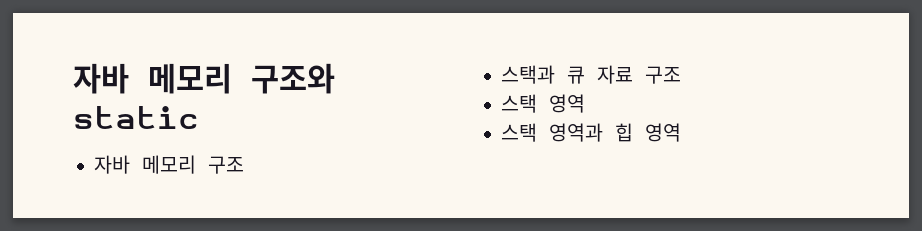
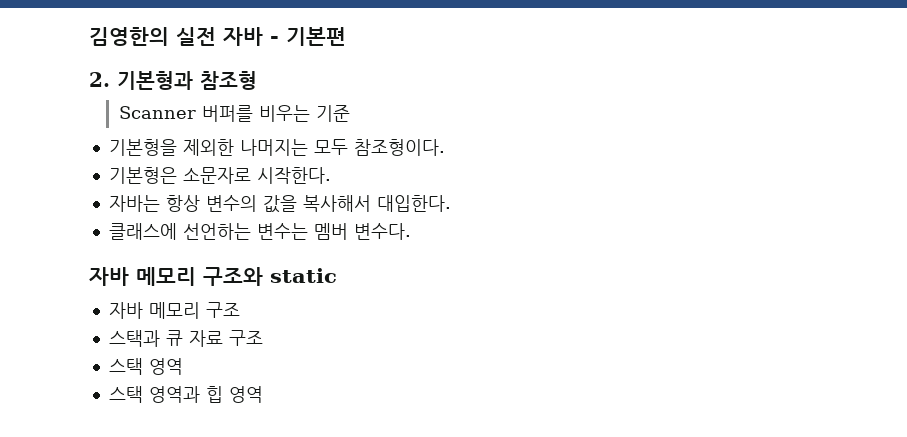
+ 김영한의 실전 자바 - 기본편
+ 2. 기본형과 참조형
+ Scanner 버퍼를 비우는 기준
+ 기본형을 제외한 나머지는 모두 참조형이다.
+ 기본형은 소문자로 시작한다.
+ 자바는 항상 변수의 값을 복사해서 대입한다.
+ 클래스에 선언하는 변수는 멤버 변수다.

